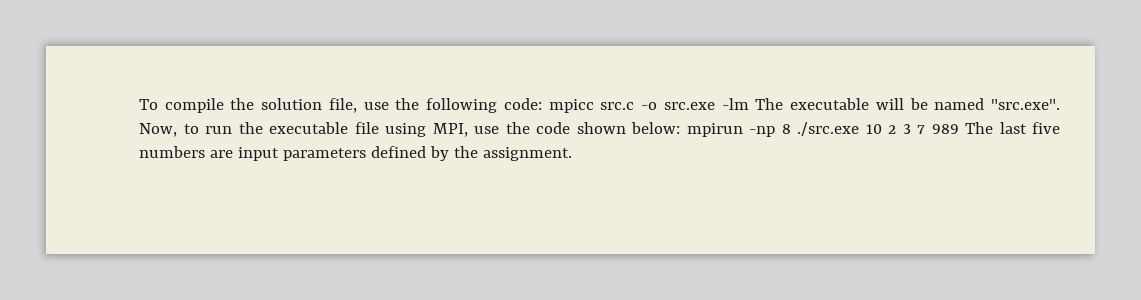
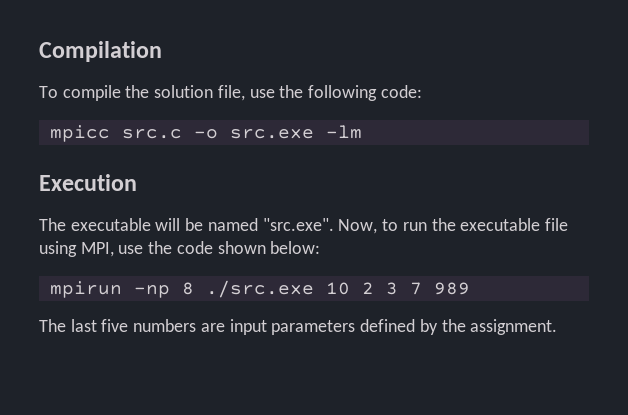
+ Compilation
- To compile the solution file, use the following code: mpicc src.c -o src.exe -lm The executable will be named "src.exe". Now, to run the executable file using MPI, use the code shown below: mpirun -np 8 ./src.exe 10 2 3 7 989 The last five numbers are input parameters defined by the assignment.
+ To compile the solution file, use the following code:
+ mpicc src.c -o src.exe -lm
+ Execution
+ The executable will be named "src.exe". Now, to run the executable file using MPI, use the code shown below:
+ mpirun -np 8 ./src.exe 10 2 3 7 989
+ The last five numbers are input parameters defined by the assignment.

